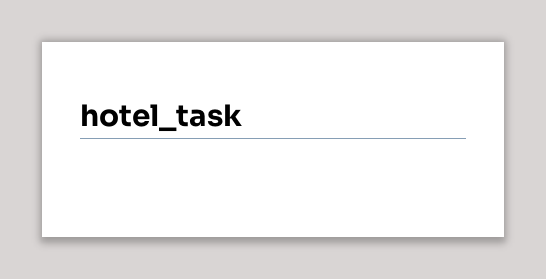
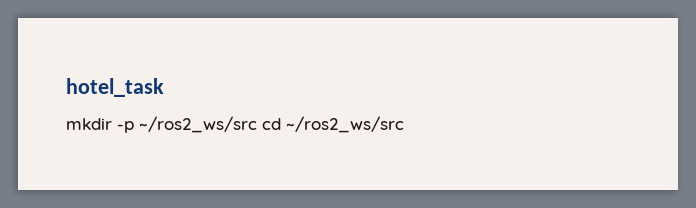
+ mkdir -p ~/ros2_ws/src cd ~/ros2_ws/src

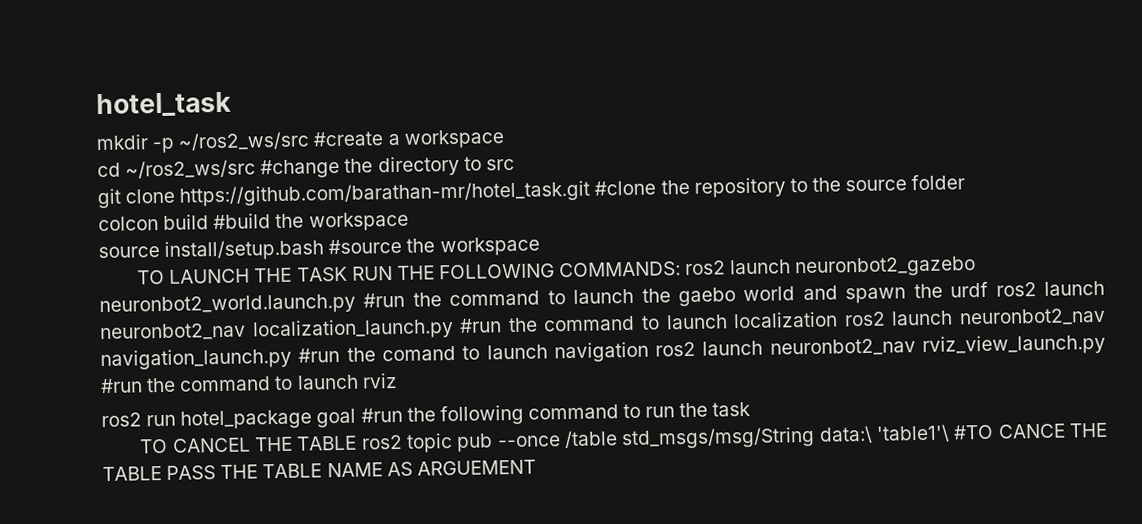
- mkdir -p ~/ros2_ws/src cd ~/ros2_ws/src
+ mkdir -p ~/ros2_ws/src #create a workspace
+ cd ~/ros2_ws/src #change the directory to src
+ git clone https://github.com/barathan-mr/hotel_task.git #clone the repository to the source folder
+ colcon build #build the workspace
+ source install/setup.bash #source the workspace
+ TO LAUNCH THE TASK RUN THE FOLLOWING COMMANDS: ros2 launch neuronbot2_gazebo neuronbot2_world.launch.py #run the command to launch the gaebo world and spawn the urdf ros2 launch neuronbot2_nav localization_launch.py #run the command to launch localization ros2 launch neuronbot2_nav navigation_launch.py #run the comand to launch navigation ros2 launch neuronbot2_nav rviz_view_launch.py #run the command to launch rviz
+ ros2 run hotel_package goal #run the following command to run the task
+ TO CANCEL THE TABLE ros2 topic pub --once /table std_msgs/msg/String data:\ 'table1'\ #TO CANCE THE TABLE PASS THE TABLE NAME AS ARGUEMENT

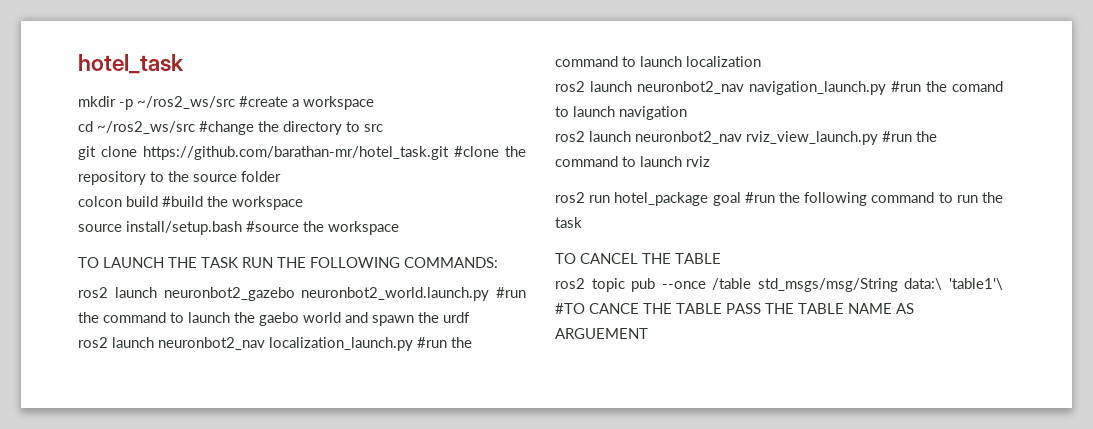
- TO LAUNCH THE TASK RUN THE FOLLOWING COMMANDS: ros2 launch neuronbot2_gazebo neuronbot2_world.launch.py #run the command to launch the gaebo world and spawn the urdf ros2 launch neuronbot2_nav localization_launch.py #run the command to launch localization ros2 launch neuronbot2_nav navigation_launch.py #run the comand to launch navigation ros2 launch neuronbot2_nav rviz_view_launch.py #run the command to launch rviz
+ TO LAUNCH THE TASK RUN THE FOLLOWING COMMANDS:
+ ros2 launch neuronbot2_gazebo neuronbot2_world.launch.py #run the command to launch the gaebo world and spawn the urdf
+ ros2 launch neuronbot2_nav localization_launch.py #run the command to launch localization
+ ros2 launch neuronbot2_nav navigation_launch.py #run the comand to launch navigation
+ ros2 launch neuronbot2_nav rviz_view_launch.py #run the command to launch rviz
- TO CANCEL THE TABLE ros2 topic pub --once /table std_msgs/msg/String data:\ 'table1'\ #TO CANCE THE TABLE PASS THE TABLE NAME AS ARGUEMENT
+ TO CANCEL THE TABLE
+ ros2 topic pub --once /table std_msgs/msg/String data:\ 'table1'\ #TO CANCE THE TABLE PASS THE TABLE NAME AS ARGUEMENT

